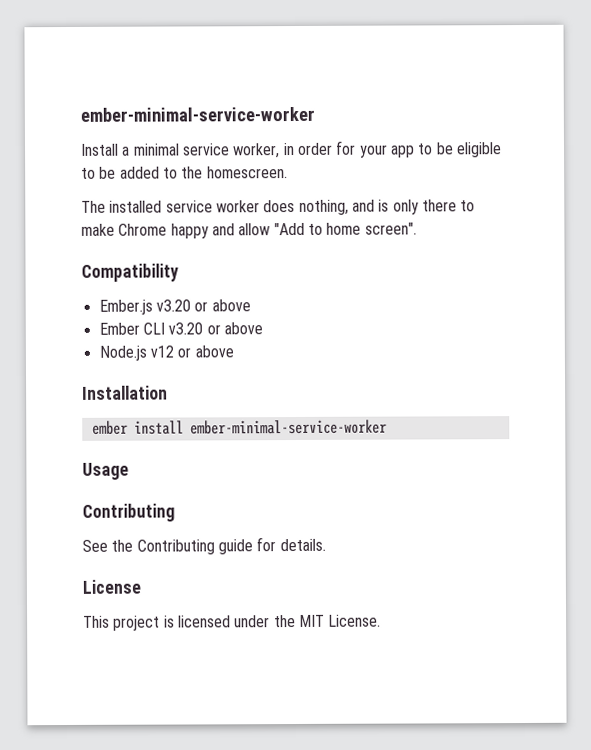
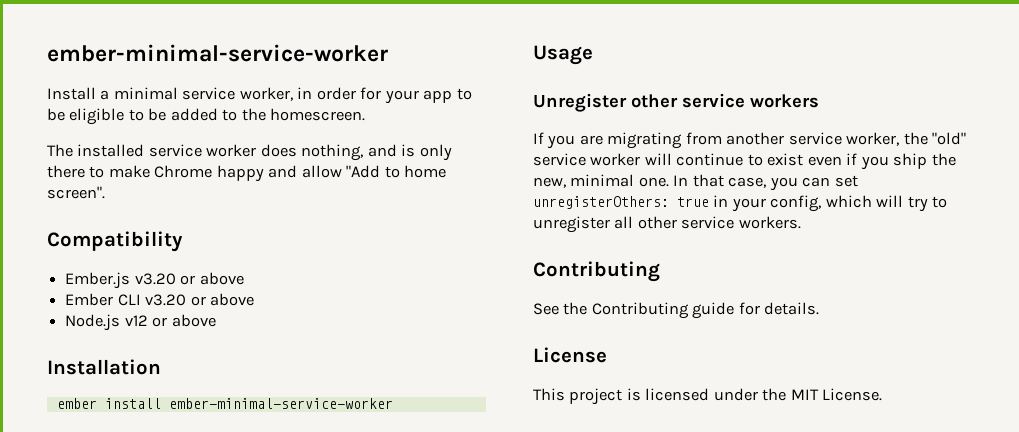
+ Unregister other service workers
+ If you are migrating from another service worker, the "old" service worker will continue to exist even if you ship the new, minimal one. In that case, you can set unregisterOthers: true in your config, which will try to unregister all other service workers.

